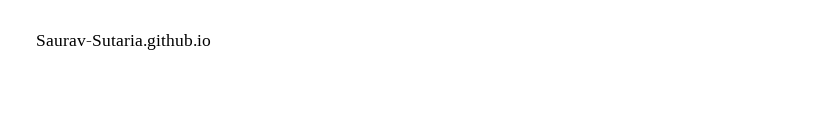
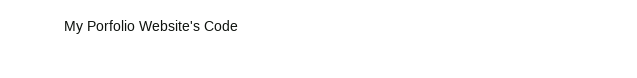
- Saurav-Sutaria.github.io
+ My Porfolio Website's Code

